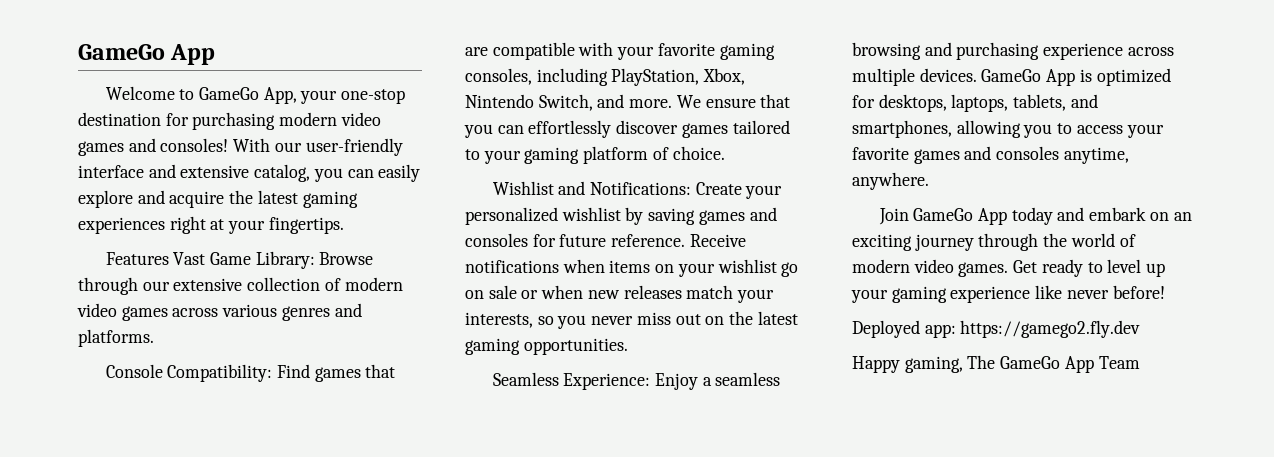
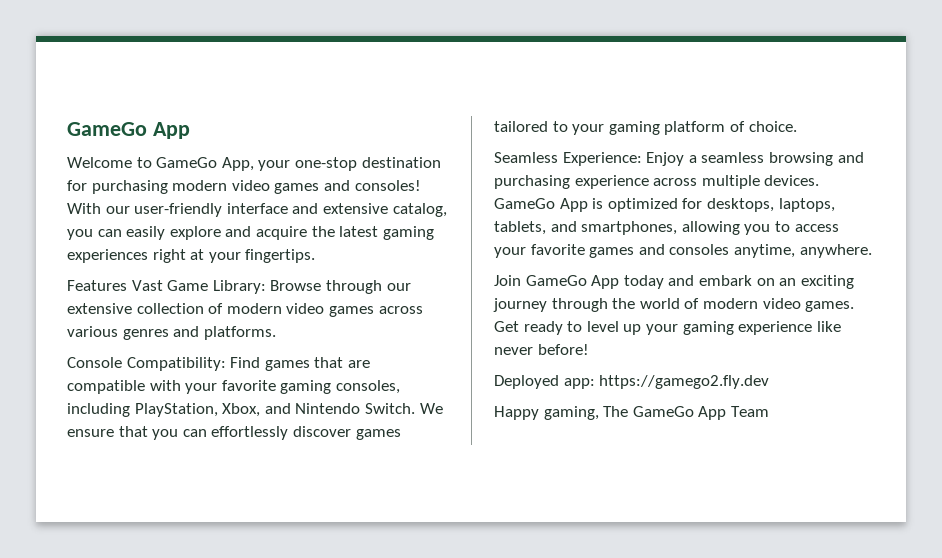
- Console Compatibility: Find games that are compatible with your favorite gaming consoles, including PlayStation, Xbox, Nintendo Switch, and more.
+ Console Compatibility: Find games that are compatible with your favorite gaming consoles, including PlayStation, Xbox, and Nintendo Switch.
- Wishlist and Notifications: Create your personalized wishlist by saving games and consoles for future reference. Receive notifications when items on your wishlist go on sale or when new releases match your interests, so you never miss out on the latest gaming opportunities.

